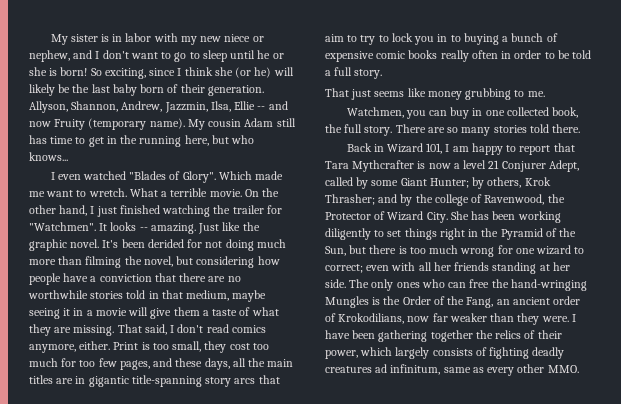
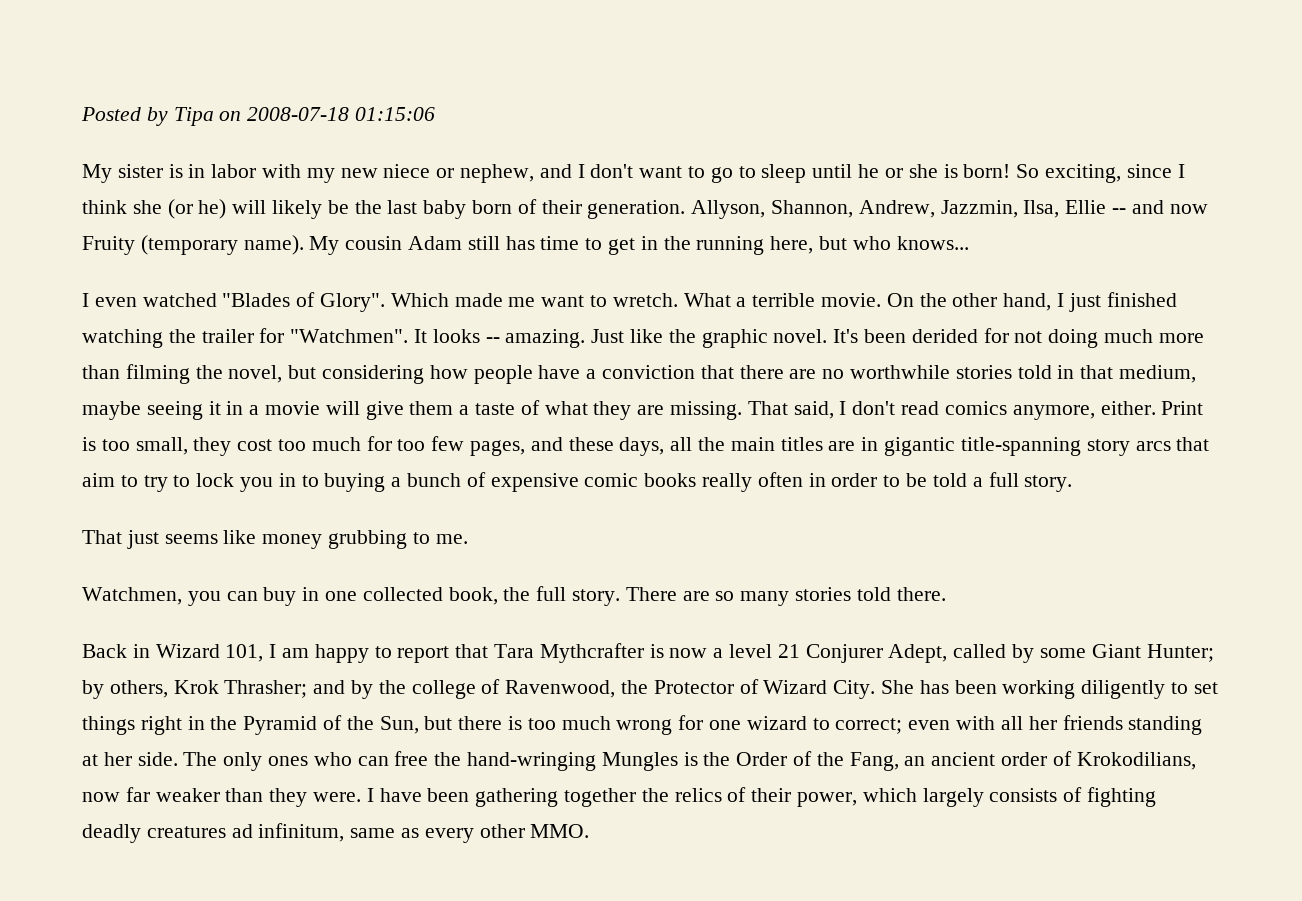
+ Posted by Tipa on 2008-07-18 01:15:06

